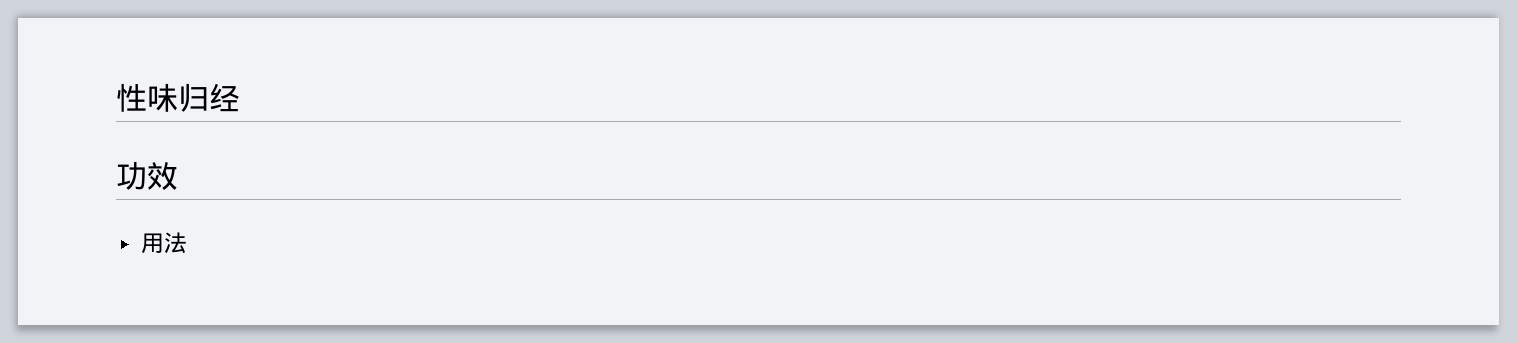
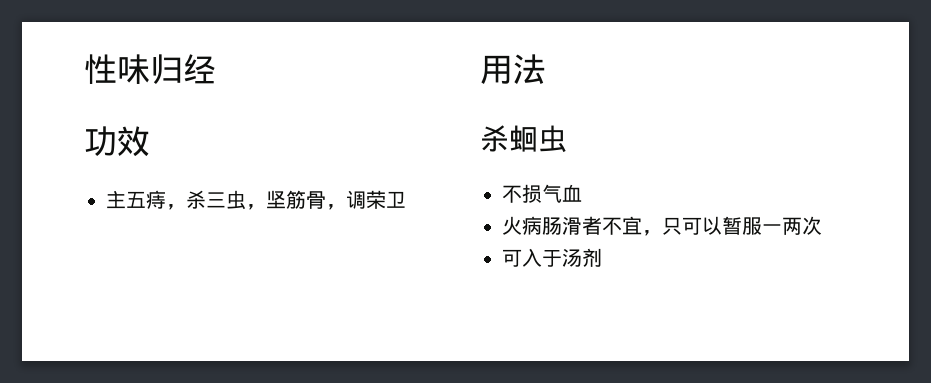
+ 主五痔，杀三虫，坚筋骨，调荣卫
  用法
+ 杀蛔虫
+ 不损气血
+ 火病肠滑者不宜，只可以暂服一两次
+ 可入于汤剂

